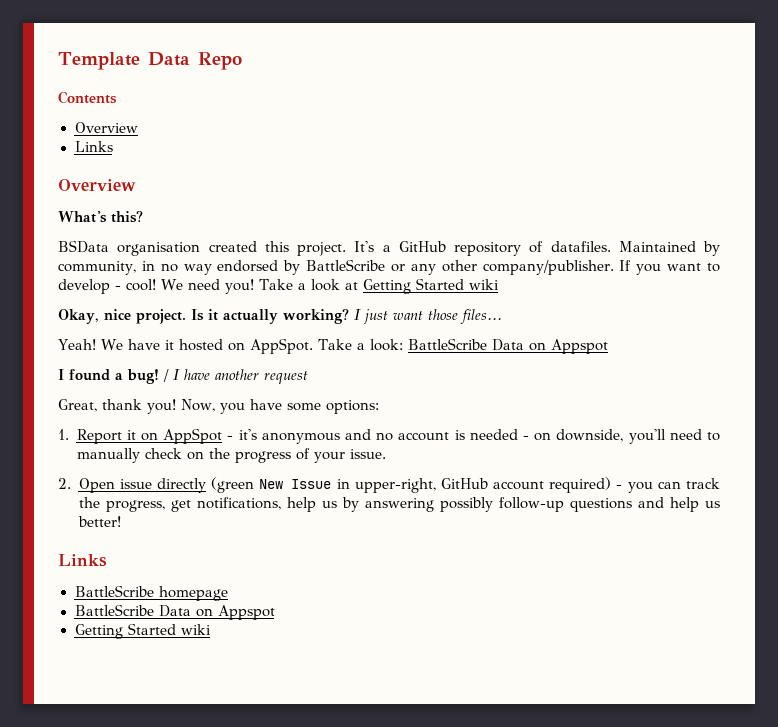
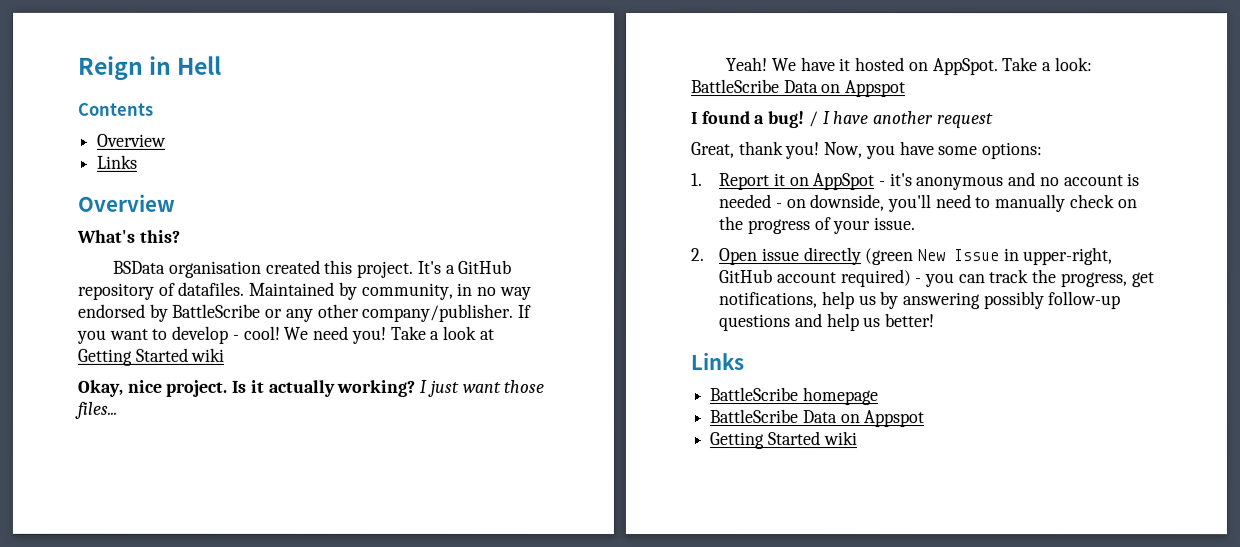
- Template Data Repo
+ Reign in Hell

